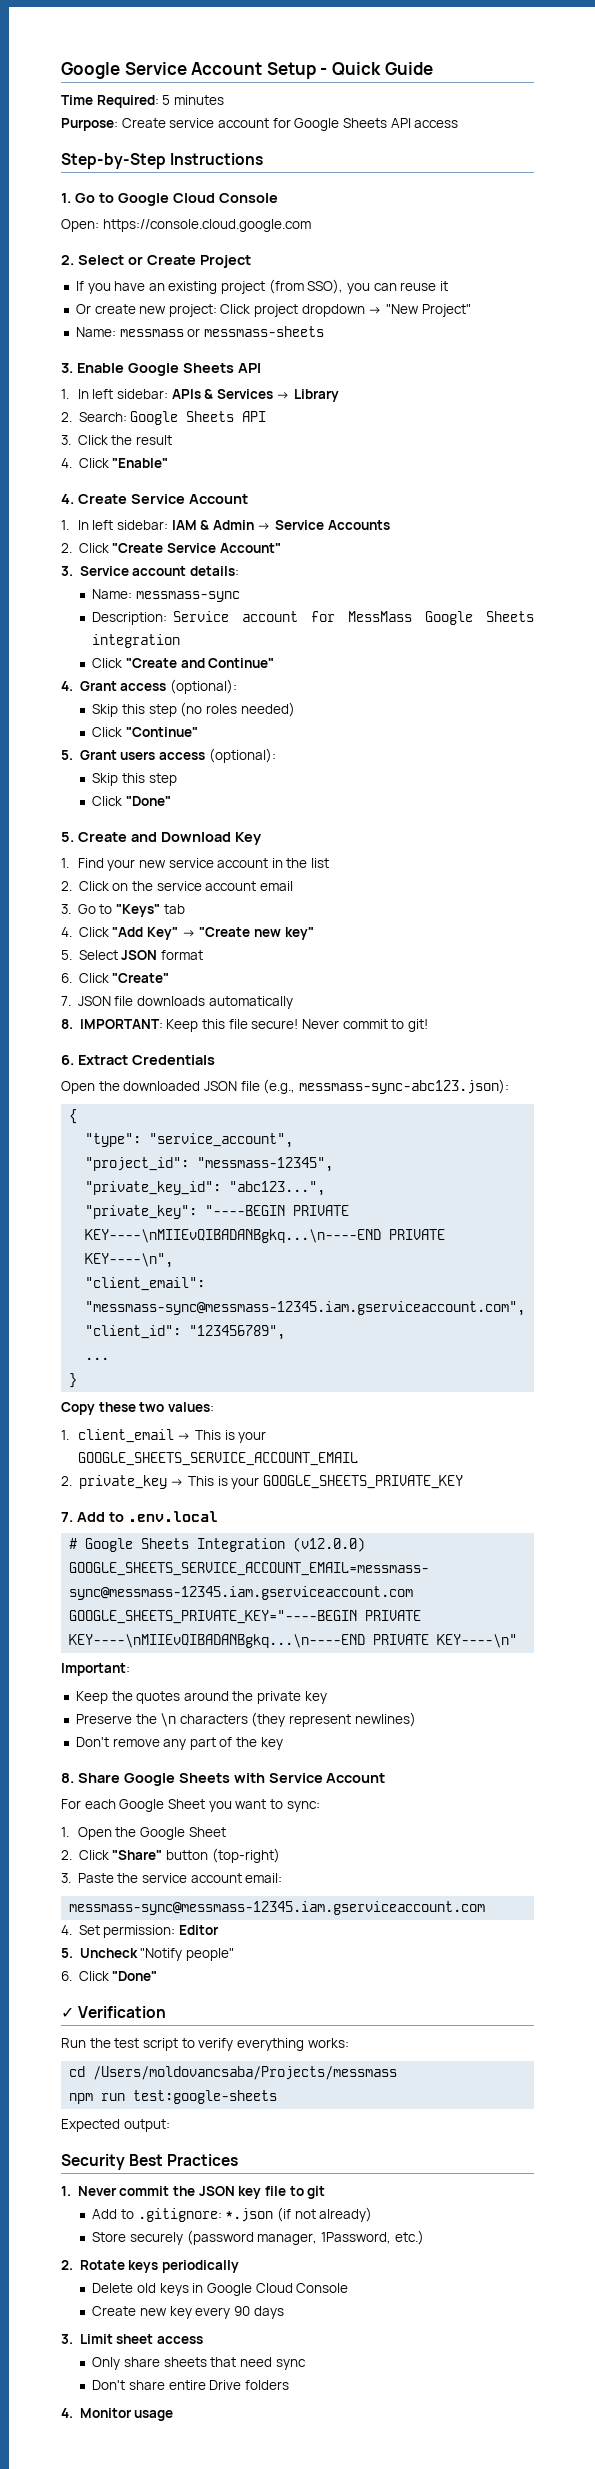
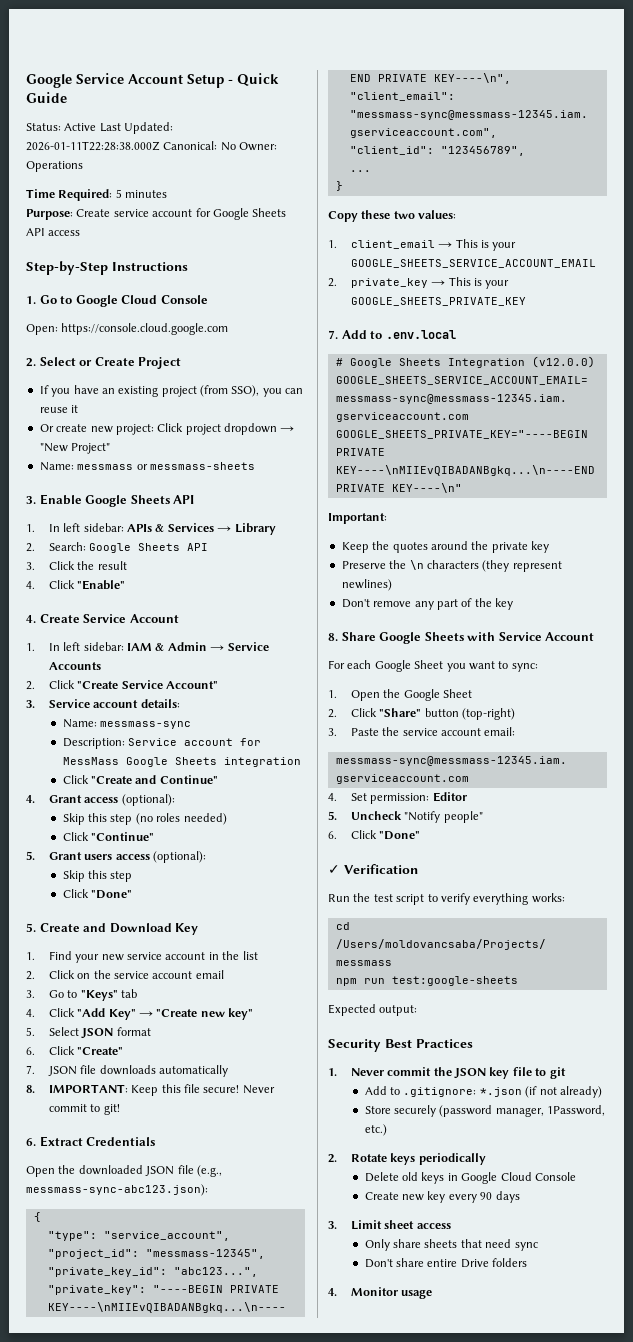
+ Status: Active Last Updated: 2026-01-11T22:28:38.000Z Canonical: No Owner: Operations

